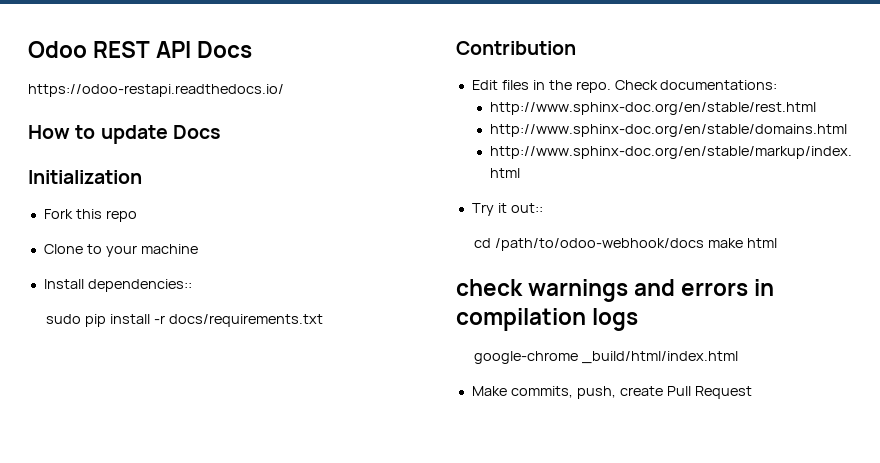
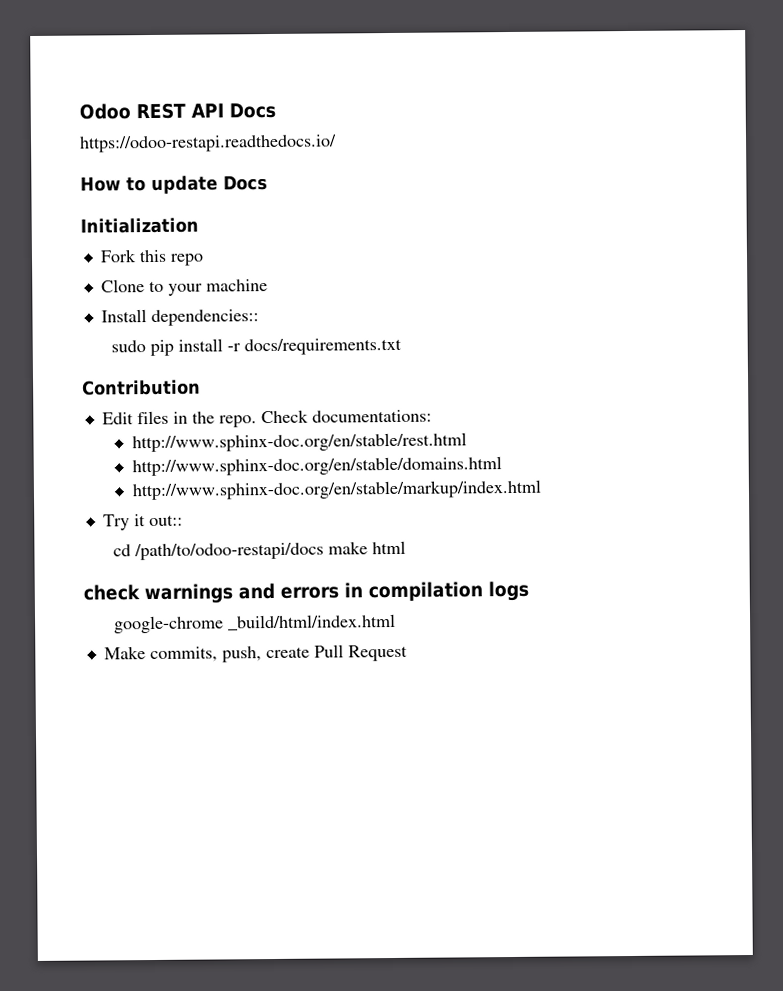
- cd /path/to/odoo-webhook/docs make html
+ cd /path/to/odoo-restapi/docs make html

